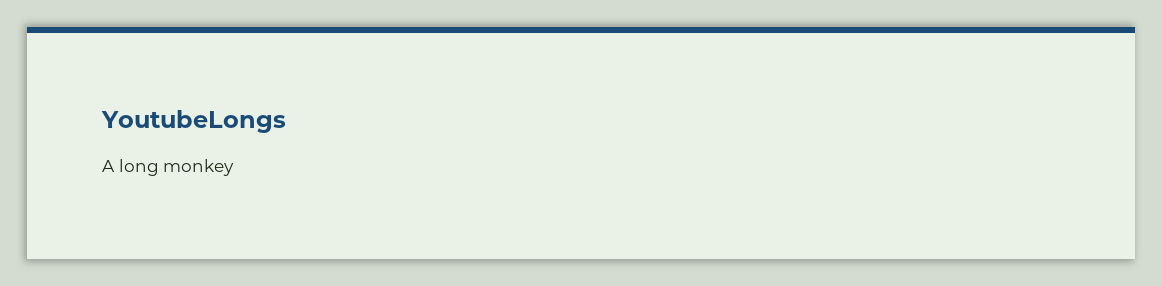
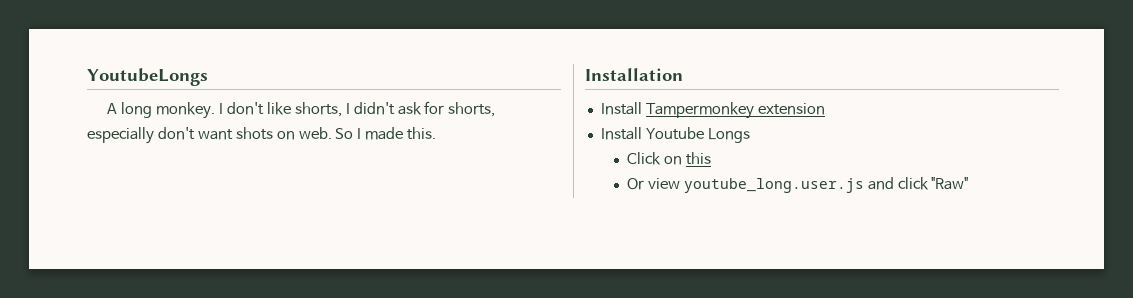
- A long monkey
+ A long monkey. I don't like shorts, I didn't ask for shorts, especially don't want shots on web. So I made this.
+ Installation
+ Install Tampermonkey extension
+ Install Youtube Longs
+ Click on this
+ Or view youtube_long.user.js and click "Raw"

